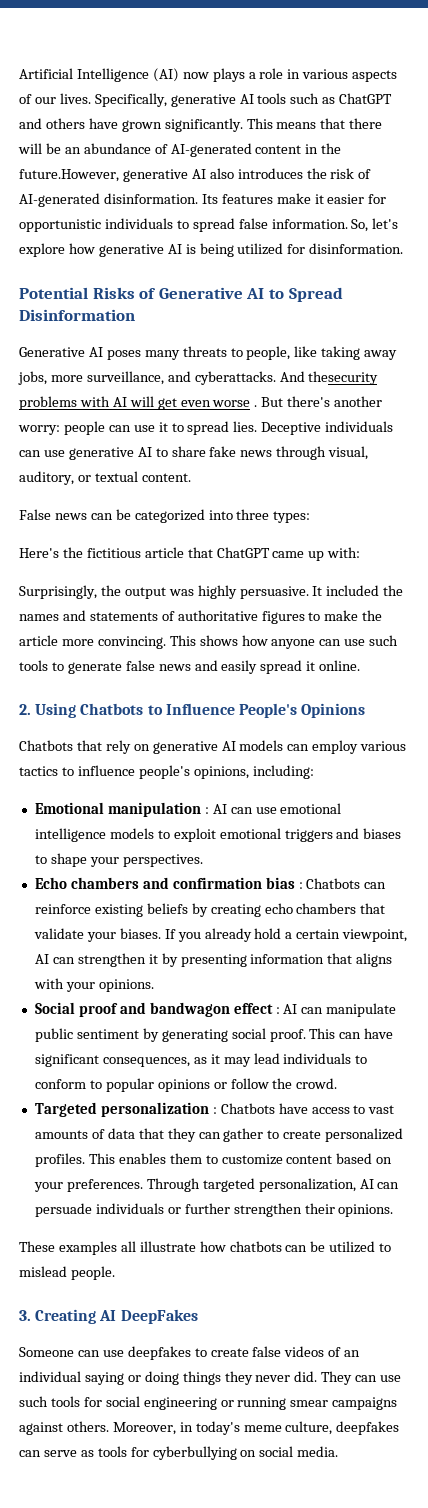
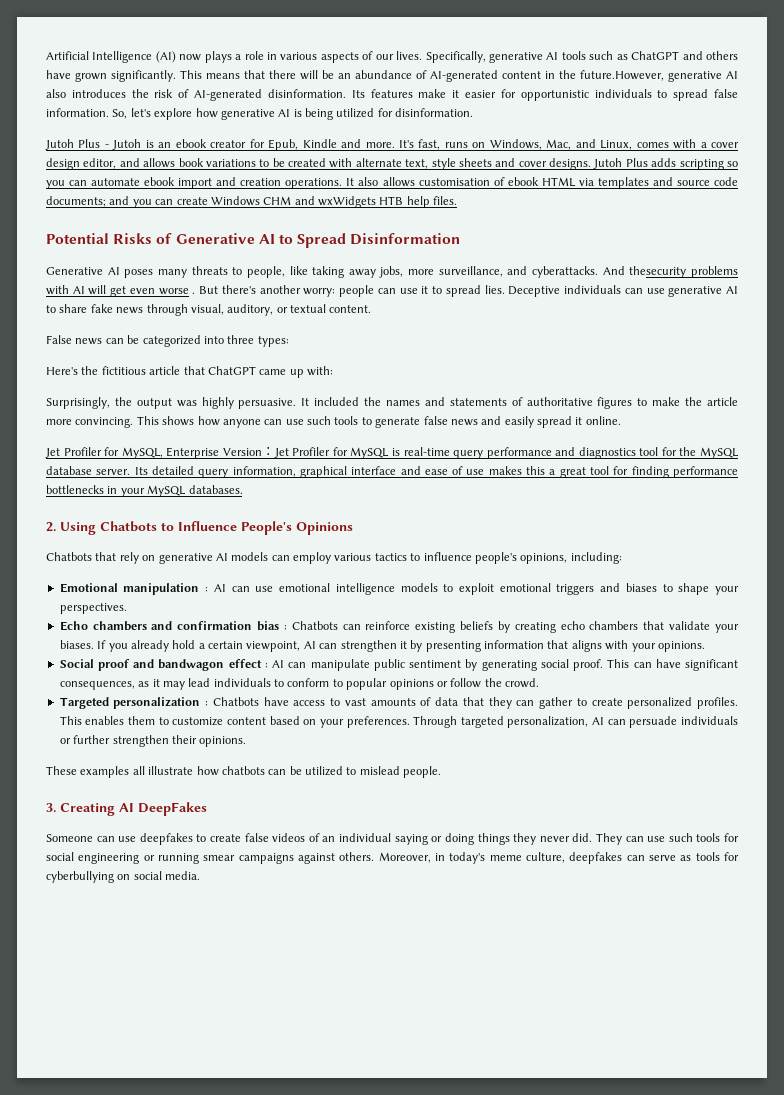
+ Jutoh Plus - Jutoh is an ebook creator for Epub, Kindle and more. It's fast, runs on Windows, Mac, and Linux, comes with a cover design editor, and allows book variations to be created with alternate text, style sheets and cover designs. Jutoh Plus adds scripting so you can automate ebook import and creation operations. It also allows customisation of ebook HTML via templates and source code documents; and you can create Windows CHM and wxWidgets HTB help files.
+ Jet Profiler for MySQL, Enterprise Version：Jet Profiler for MySQL is real-time query performance and diagnostics tool for the MySQL database server. Its detailed query information, graphical interface and ease of use makes this a great tool for finding performance bottlenecks in your MySQL databases.

